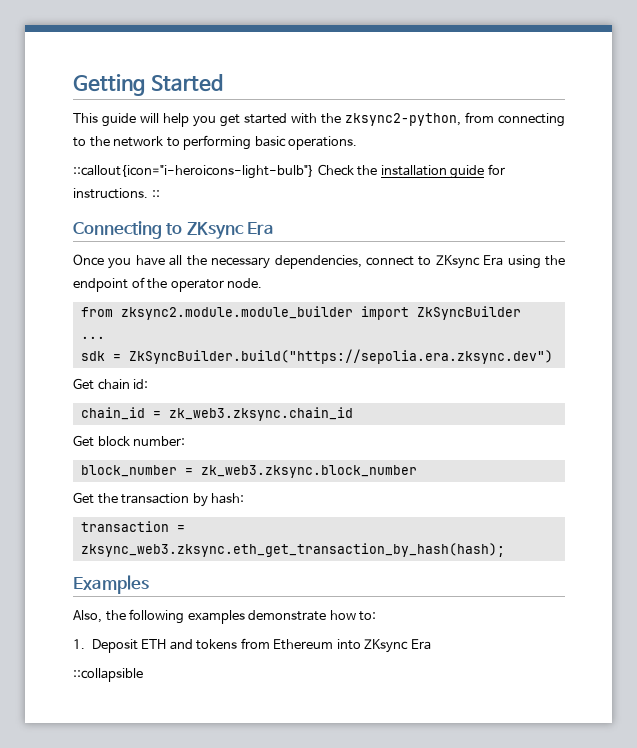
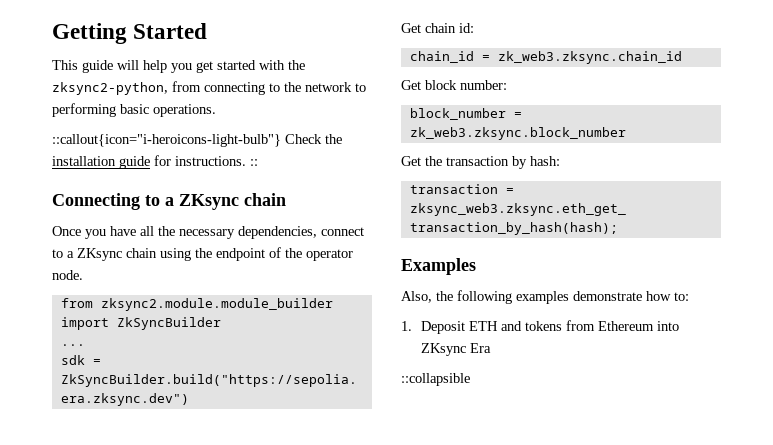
- Connecting to ZKsync Era
+ Connecting to a ZKsync chain
- Once you have all the necessary dependencies, connect to ZKsync Era using the endpoint of the operator node.
+ Once you have all the necessary dependencies, connect to a ZKsync chain using the endpoint of the operator node.

